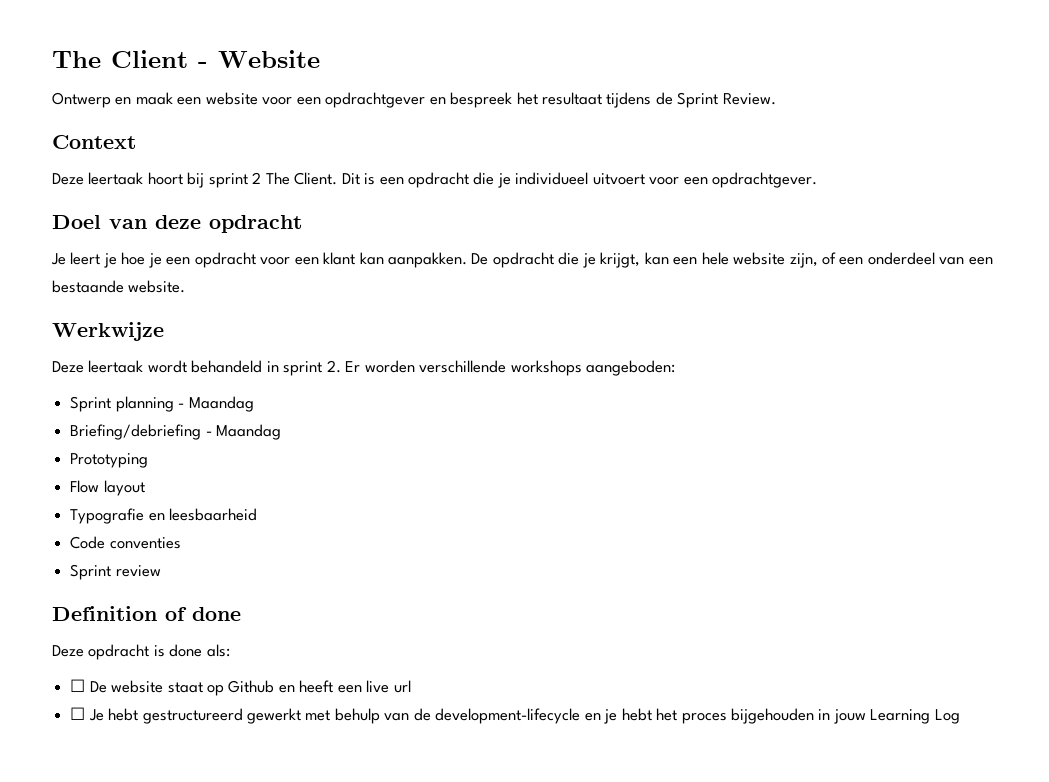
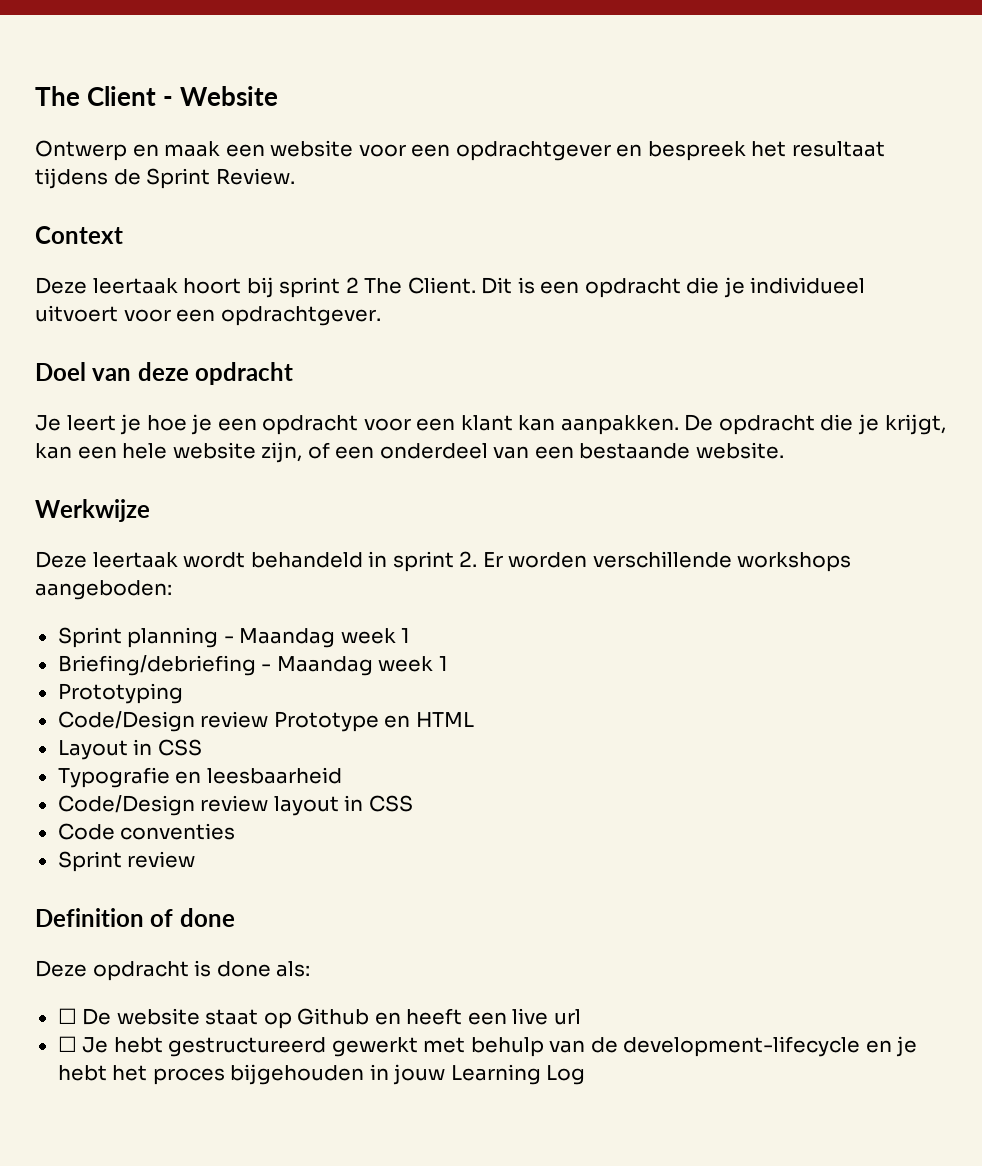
- Sprint planning - Maandag
+ Sprint planning - Maandag week 1
- Briefing/debriefing - Maandag
+ Briefing/debriefing - Maandag week 1
- Flow layout
+ Code/Design review Prototype en HTML
+ Layout in CSS
  Typografie en leesbaarheid
+ Code/Design review layout in CSS

